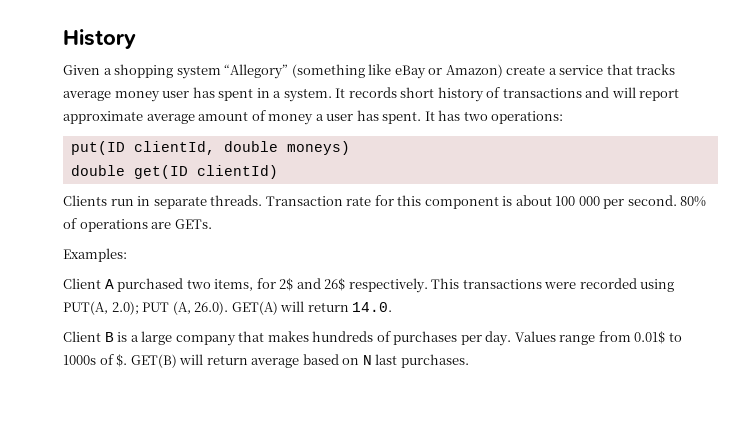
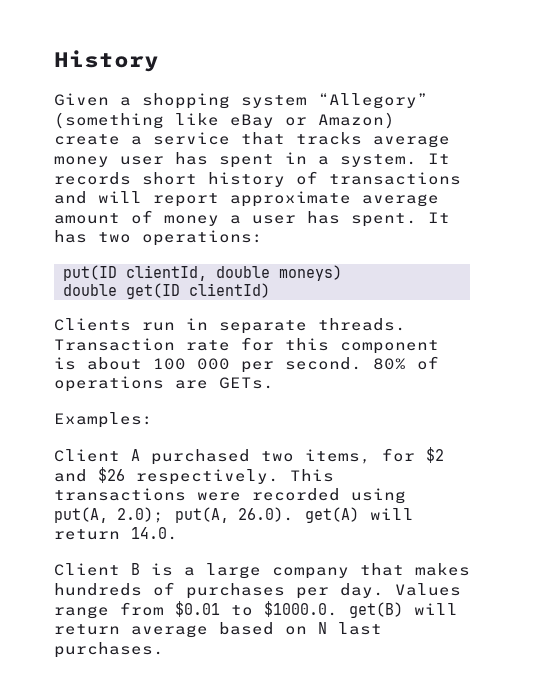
- Client A purchased two items, for 2$ and 26$ respectively.
+ Client A purchased two items, for $2 and $26 respectively.
- This transactions were recorded using PUT(A, 2.0); PUT (A, 26.0). GET(A) will return 14.0.
+ This transactions were recorded using put(A, 2.0); put(A, 26.0). get(A) will return 14.0.
- Values range from 0.01$ to 1000s of $. GET(B) will return average based on N last purchases.
+ Values range from $0.01 to $1000.0. get(B) will return average based on N last purchases.

